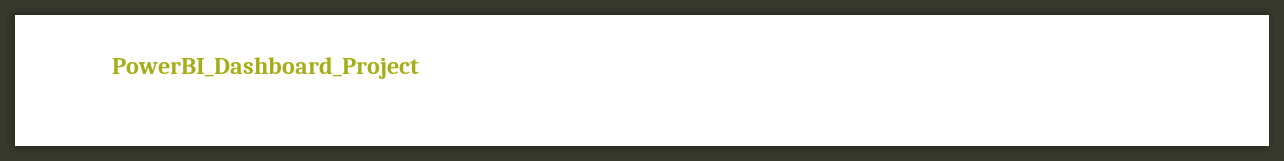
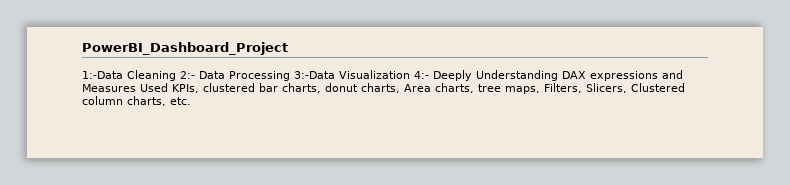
+ 1:-Data Cleaning 2:- Data Processing 3:-Data Visualization 4:- Deeply Understanding DAX expressions and Measures Used KPIs, clustered bar charts, donut charts, Area charts, tree maps, Filters, Slicers, Clustered column charts, etc.

